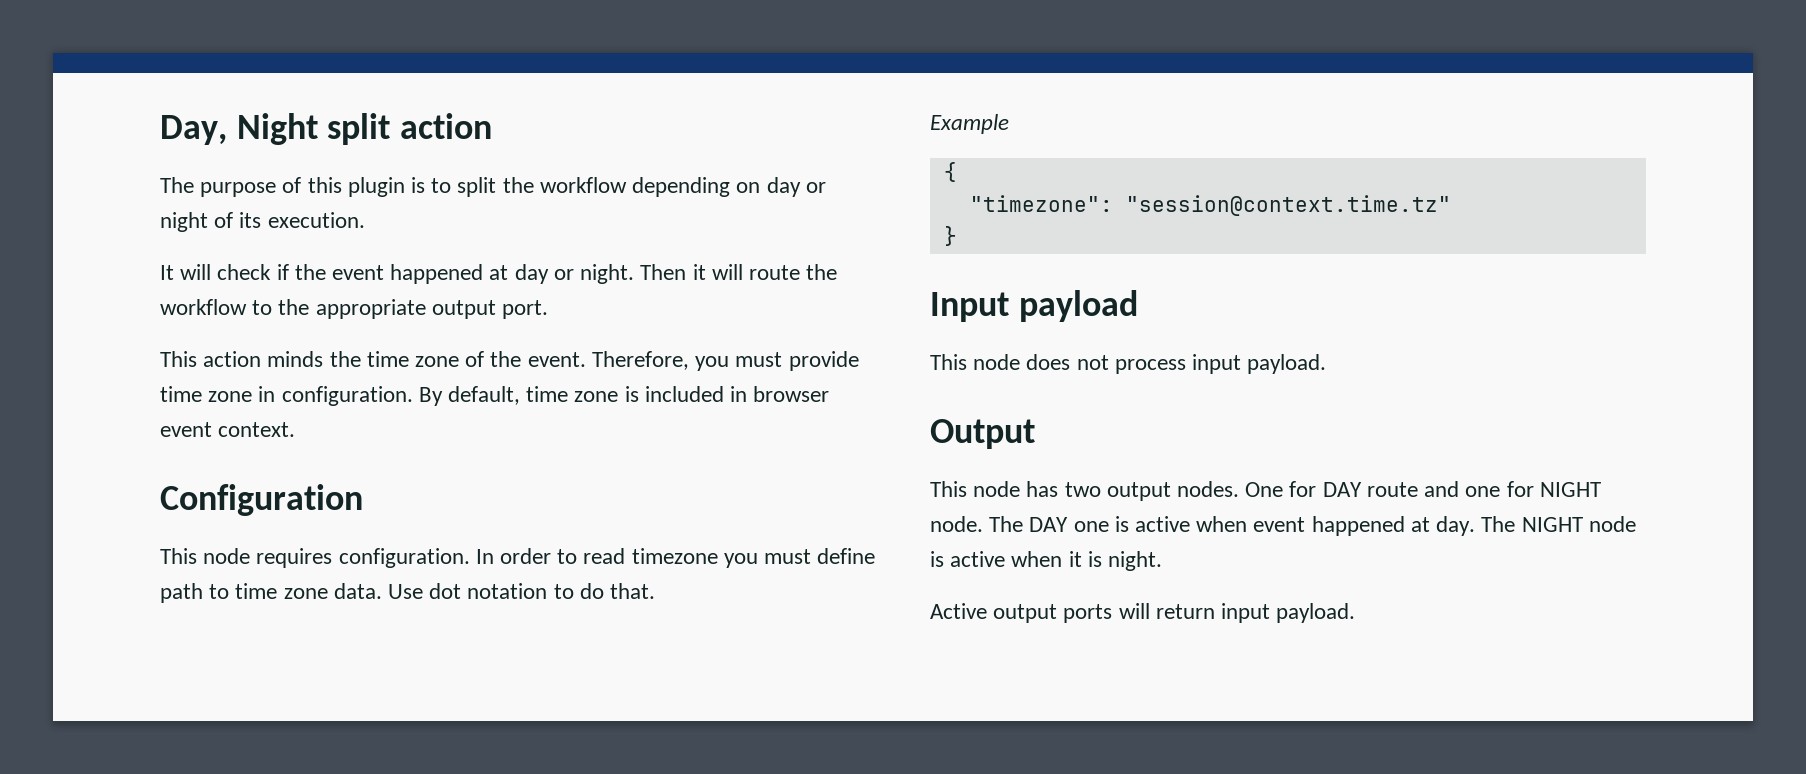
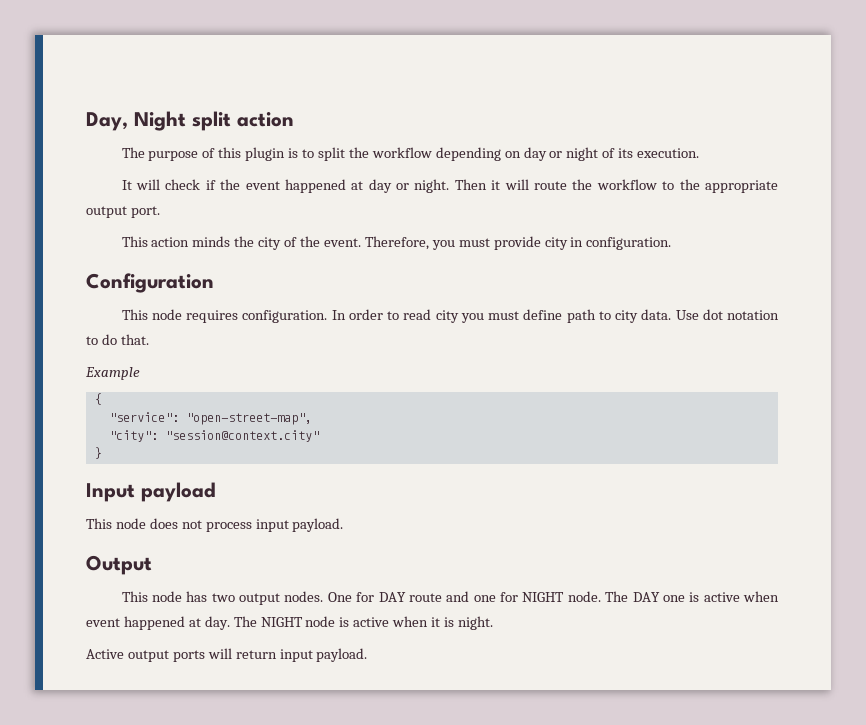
- This action minds the time zone of the event.
+ This action minds the city of the event.
- Therefore, you must provide time zone in configuration. By default, time zone is included in browser event context.
+ Therefore, you must provide city in configuration.
- In order to read timezone you must define path to time zone data.
+ In order to read city you must define path to city data.
- "timezone": "session@context.time.tz"
+ "service": "open-street-map",
+ "city": "session@context.city"

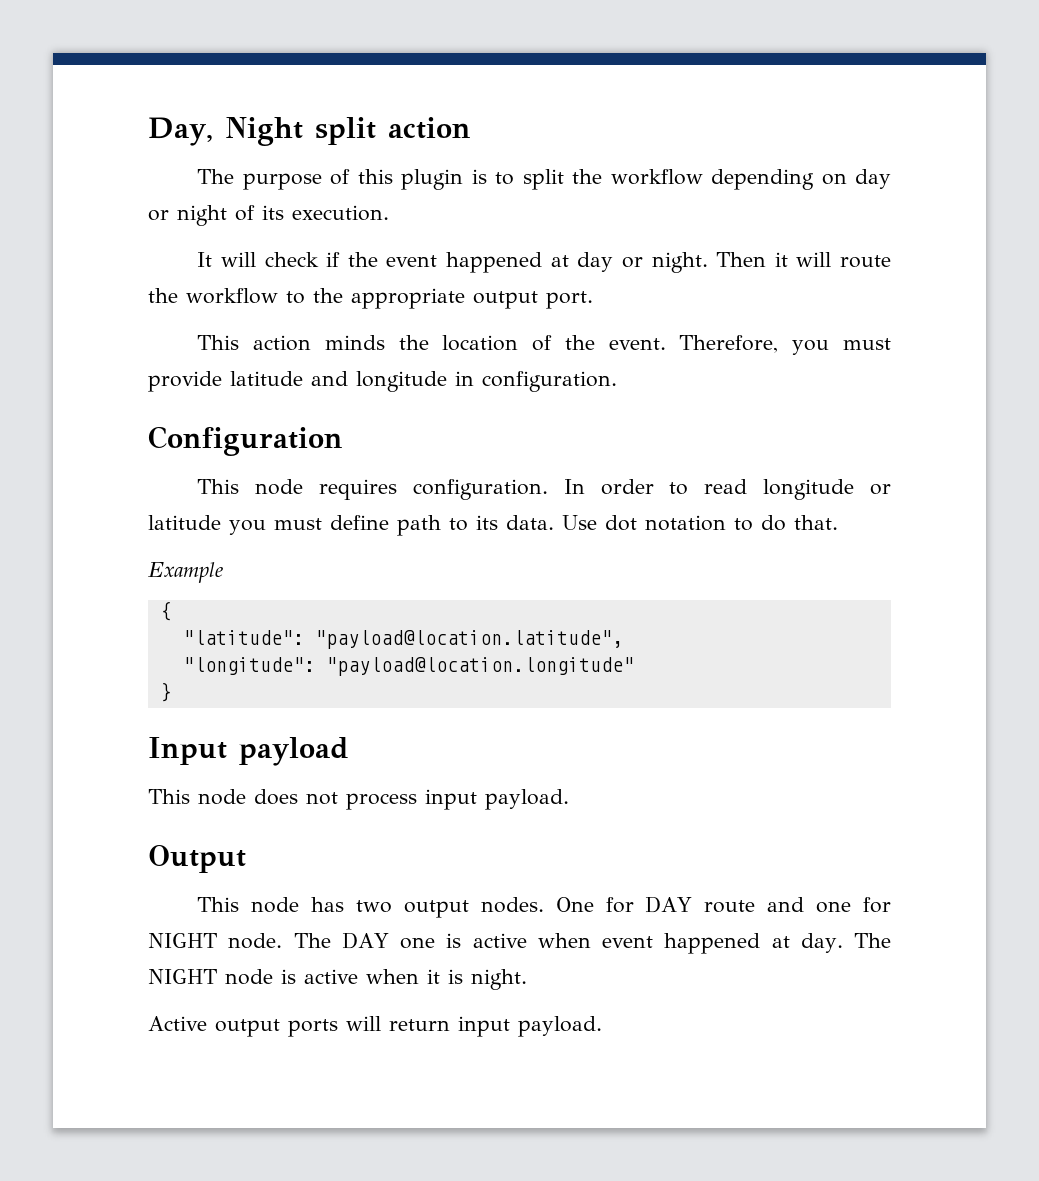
- This action minds the city of the event.
+ This action minds the location of the event.
- Therefore, you must provide city in configuration.
+ Therefore, you must provide latitude and longitude in configuration.
- In order to read city you must define path to city data.
+ In order to read longitude or latitude you must define path to its data.
- "service": "open-street-map",
- "city": "session@context.city"
+ "latitude": "payload@location.latitude",
+ "longitude": "payload@location.longitude"

